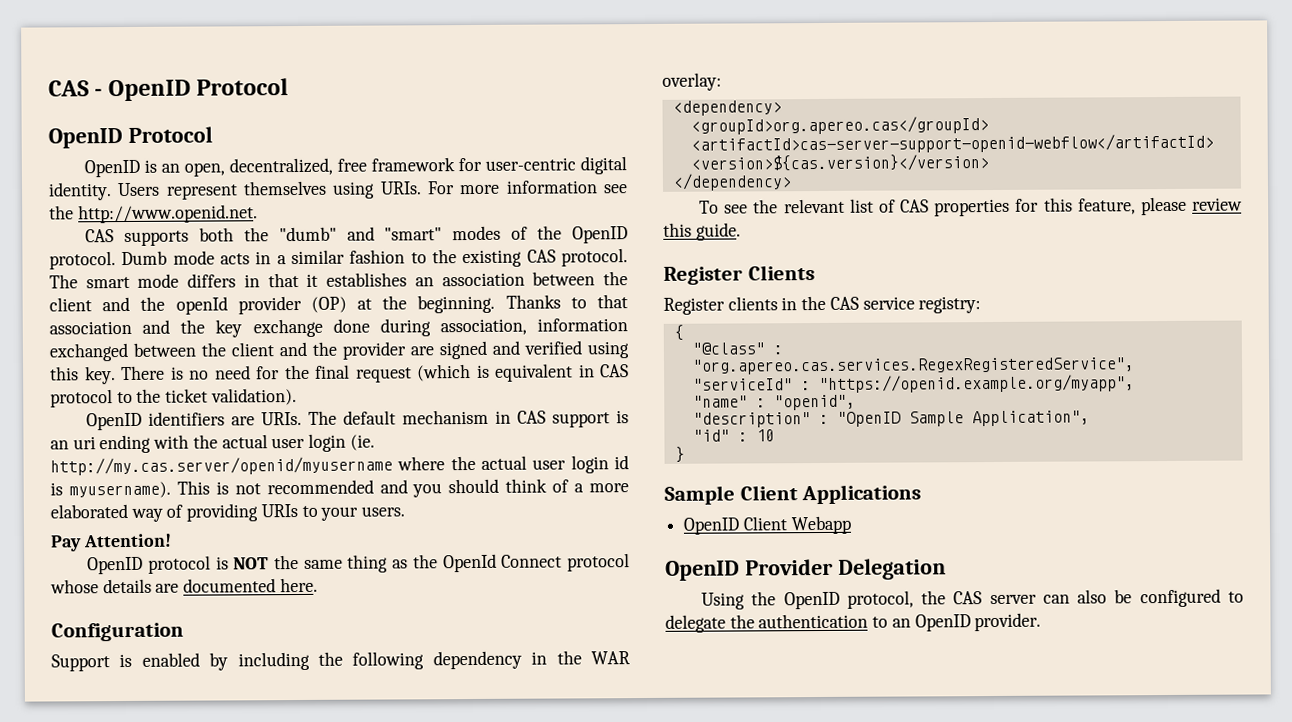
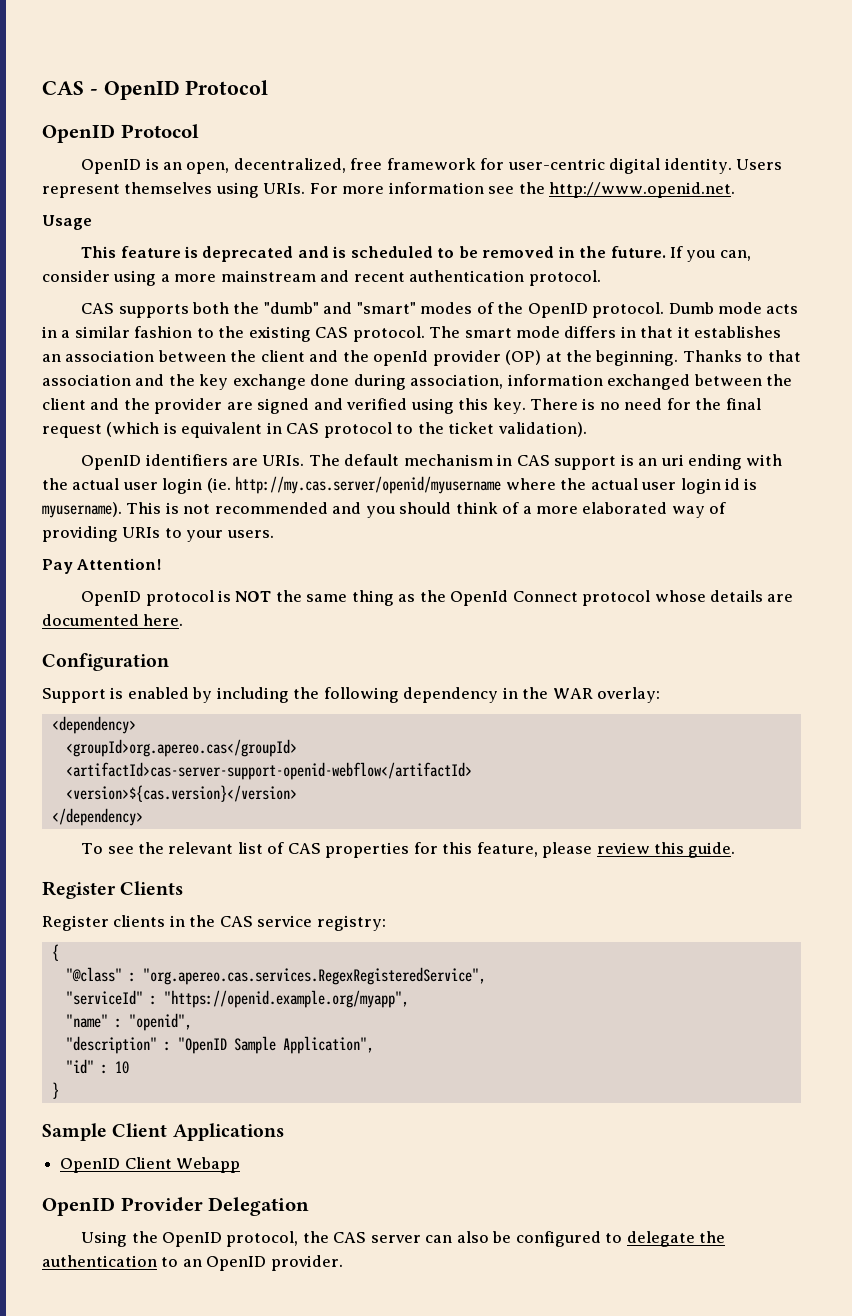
+ Usage
+ This feature is deprecated and is scheduled to be removed in the future. If you can, consider using a more mainstream and recent authentication protocol.

